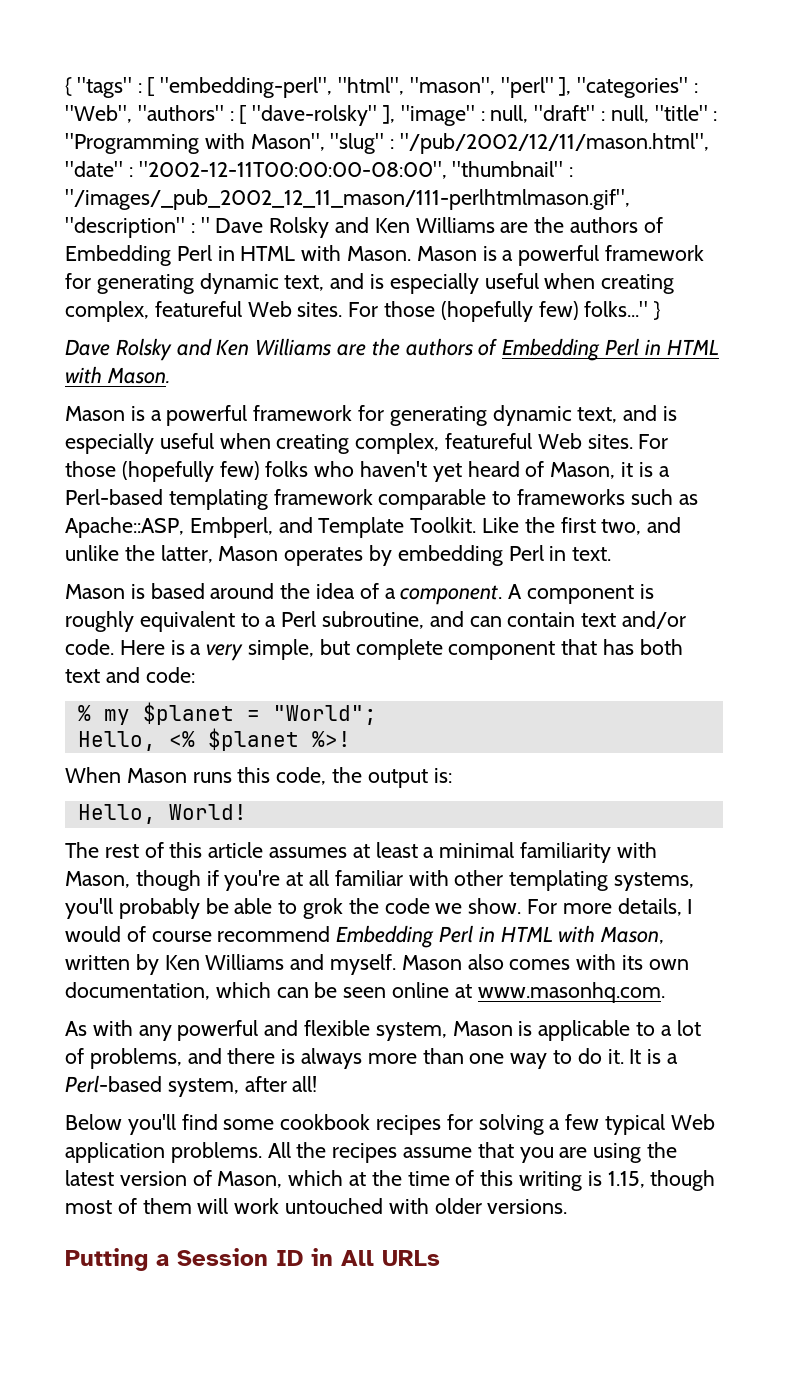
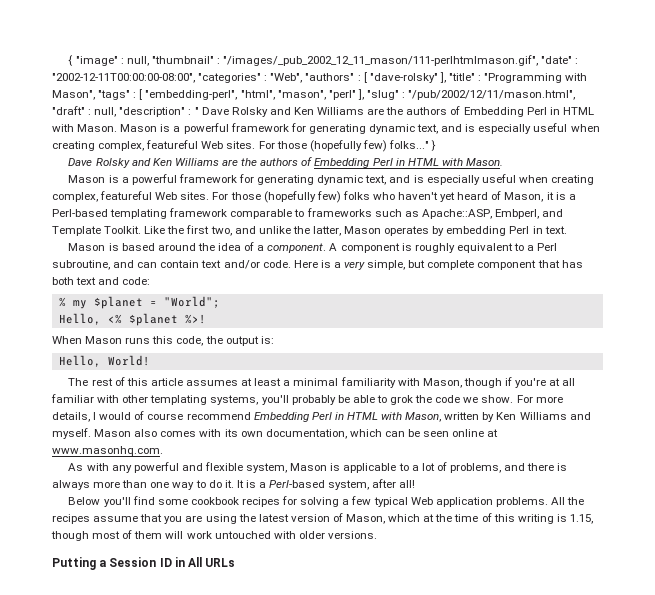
- { "tags" : [ "embedding-perl", "html", "mason", "perl" ], "categories" : "Web", "authors" : [ "dave-rolsky" ], "image" : null, "draft" : null, "title" : "Programming with Mason", "slug" : "/pub/2002/12/11/mason.html", "date" : "2002-12-11T00:00:00-08:00", "thumbnail" : "/images/_pub_2002_12_11_mason/111-perlhtmlmason.gif", "description" : " Dave Rolsky and Ken Williams are the authors of Embedding Perl in HTML with Mason.
+ { "image" : null, "thumbnail" : "/images/_pub_2002_12_11_mason/111-perlhtmlmason.gif", "date" : "2002-12-11T00:00:00-08:00", "categories" : "Web", "authors" : [ "dave-rolsky" ], "title" : "Programming with Mason", "tags" : [ "embedding-perl", "html", "mason", "perl" ], "slug" : "/pub/2002/12/11/mason.html", "draft" : null, "description" : " Dave Rolsky and Ken Williams are the authors of Embedding Perl in HTML with Mason.

